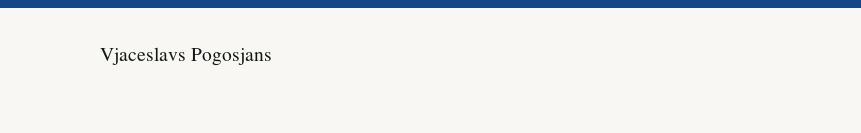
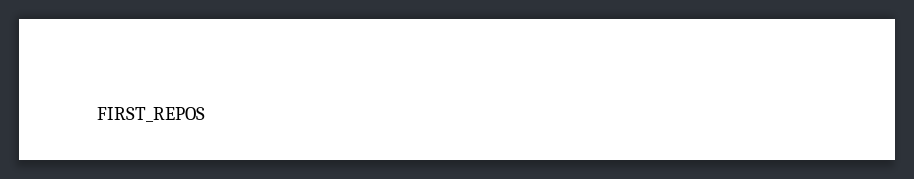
- Vjaceslavs Pogosjans
+ FIRST_REPOS

